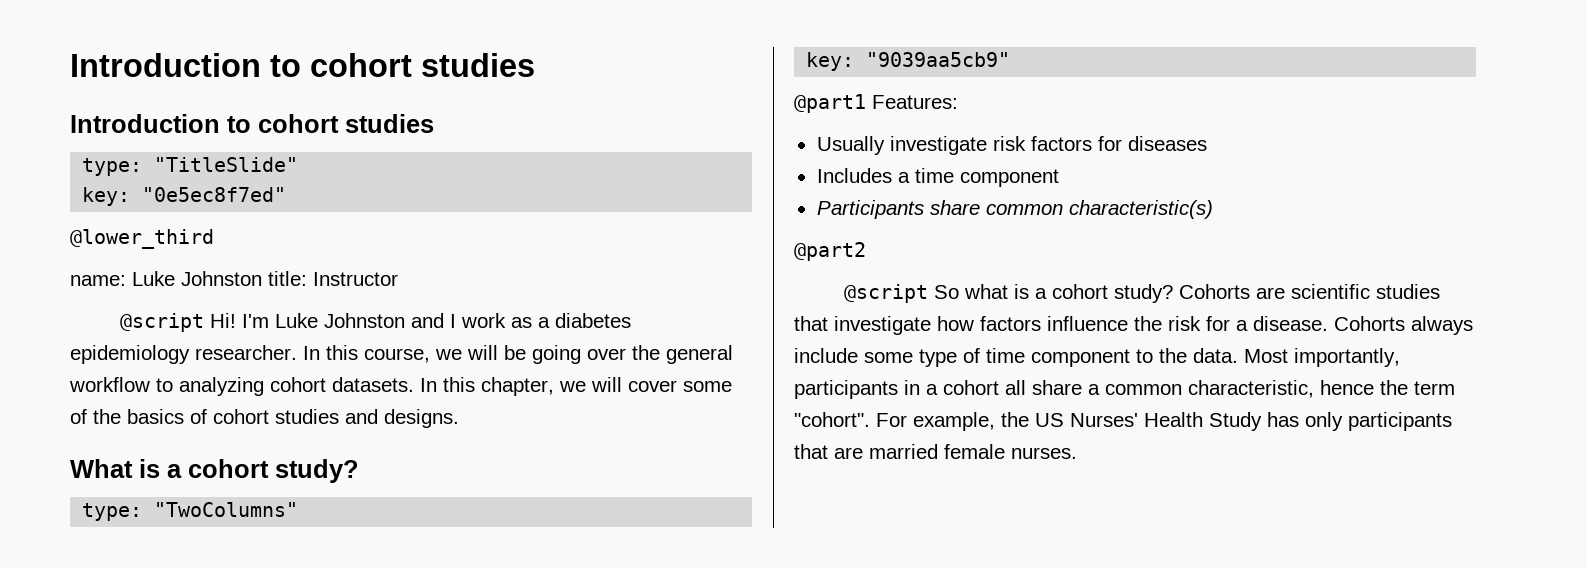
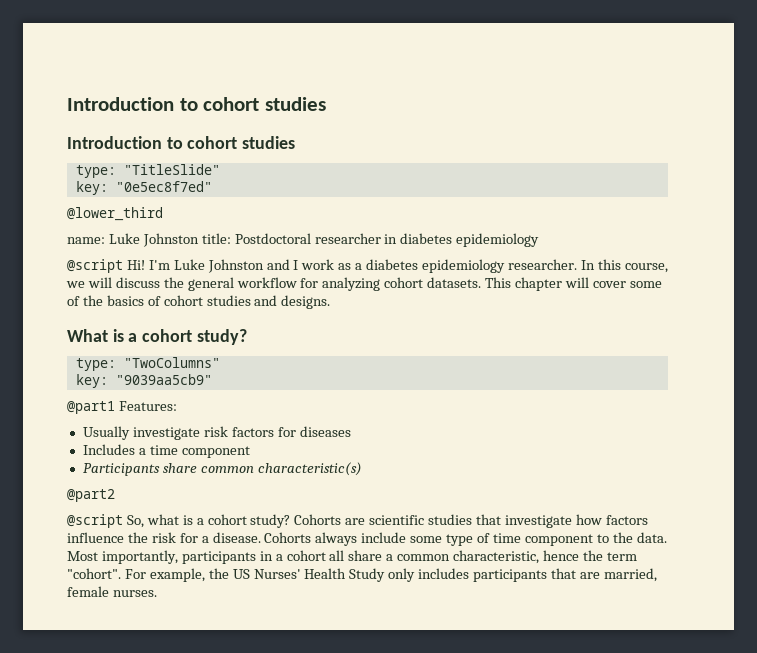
- name: Luke Johnston title: Instructor
+ name: Luke Johnston title: Postdoctoral researcher in diabetes epidemiology
- In this course, we will be going over the general workflow to analyzing cohort datasets.
+ In this course, we will discuss the general workflow for analyzing cohort datasets.
- In this chapter, we will cover some of the basics of cohort studies and designs.
+ This chapter will cover some of the basics of cohort studies and designs.
- @script So what is a cohort study?
+ @script So, what is a cohort study?
- For example, the US Nurses' Health Study has only participants that are married female nurses.
+ For example, the US Nurses' Health Study only includes participants that are married, female nurses.

